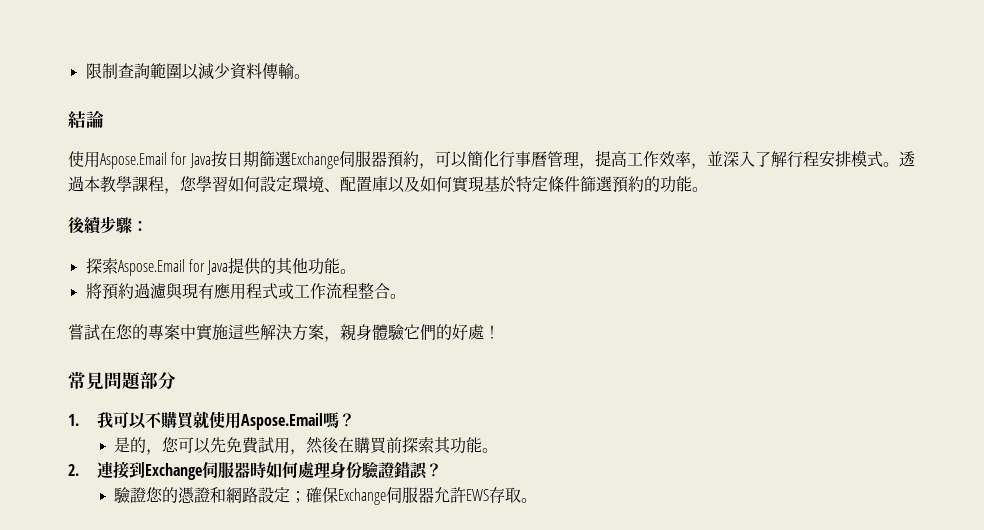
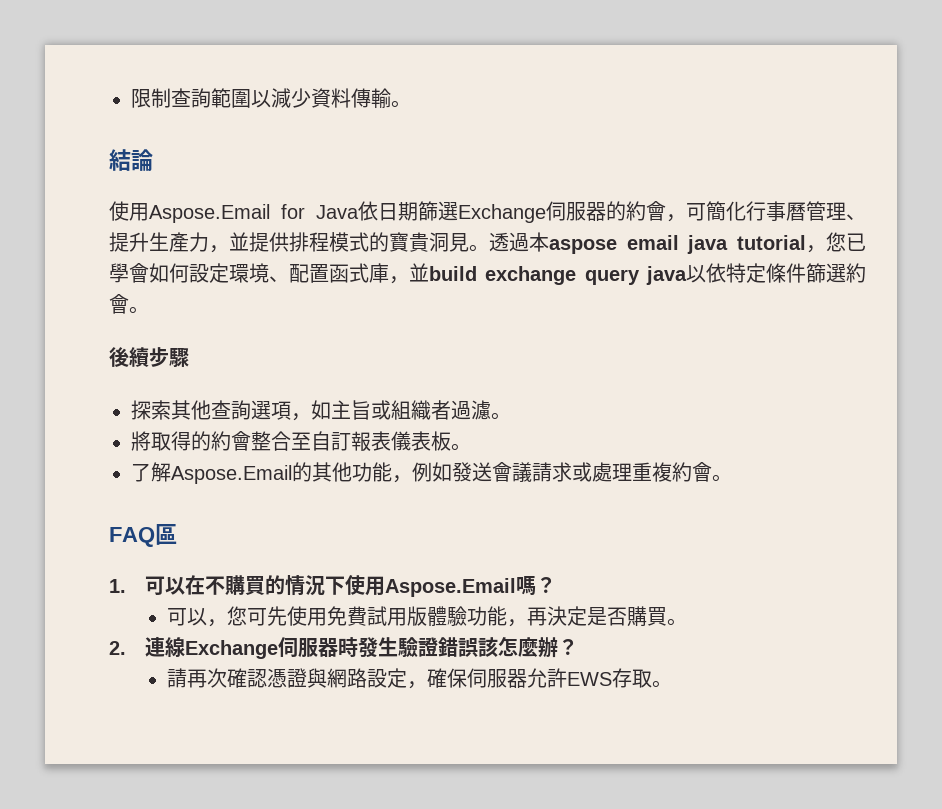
- 使用Aspose.Email for Java按日期篩選Exchange伺服器預約，可以簡化行事曆管理，提高工作效率，並深入了解行程安排模式。透過本教學課程，您學習如何設定環境、配置庫以及如何實現基於特定條件篩選預約的功能。
+ 使用Aspose.Email for Java依日期篩選Exchange伺服器的約會，可簡化行事曆管理、提升生產力，並提供排程模式的寶貴洞見。透過本aspose email java tutorial，您已學會如何設定環境、配置函式庫，並build exchange query java以依特定條件篩選約會。
- 後續步驟：
- 探索Aspose.Email for Java提供的其他功能。
- 將預約過濾與現有應用程式或工作流程整合。
- 嘗試在您的專案中實施這些解決方案，親身體驗它們的好處！
- 常見問題部分
- 1.我可以不購買就使用Aspose.Email嗎？
- 是的，您可以先免費試用，然後在購買前探索其功能。
+ 後續步驟
+ 探索其他查詢選項，如主旨或組織者過濾。
+ 將取得的約會整合至自訂報表儀表板。
+ 了解Aspose.Email的其他功能，例如發送會議請求或處理重複約會。
+ FAQ區
+ 1.可以在不購買的情況下使用Aspose.Email嗎？
+ 可以，您可先使用免費試用版體驗功能，再決定是否購買。
- 2.連接到Exchange伺服器時如何處理身份驗證錯誤？
- 驗證您的憑證和網路設定；確保Exchange伺服器允許EWS存取。
+ 2.連線Exchange伺服器時發生驗證錯誤該怎麼辦？
+ 請再次確認憑證與網路設定，確保伺服器允許EWS存取。

